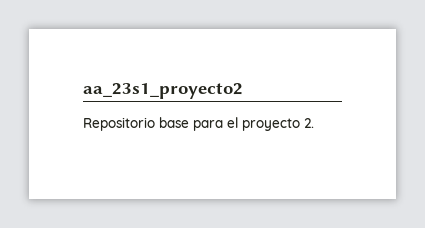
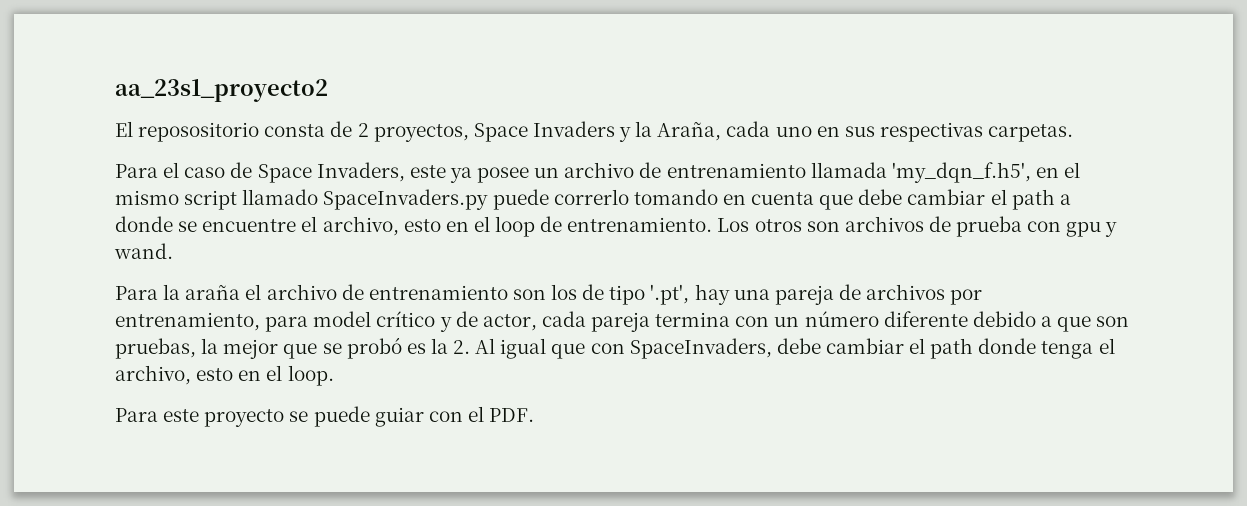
- Repositorio base para el proyecto 2.
+ El reposositorio consta de 2 proyectos, Space Invaders y la Araña, cada uno en sus respectivas carpetas.
+ Para el caso de Space Invaders, este ya posee un archivo de entrenamiento llamada 'my_dqn_f.h5', en el mismo script llamado SpaceInvaders.py puede correrlo tomando en cuenta que debe cambiar el path a donde se encuentre el archivo, esto en el loop de entrenamiento. Los otros son archivos de prueba con gpu y wand.
+ Para la araña el archivo de entrenamiento son los de tipo '.pt', hay una pareja de archivos por entrenamiento, para model crítico y de actor, cada pareja termina con un número diferente debido a que son pruebas, la mejor que se probó es la 2. Al igual que con SpaceInvaders, debe cambiar el path donde tenga el archivo, esto en el loop.
+ Para este proyecto se puede guiar con el PDF.

